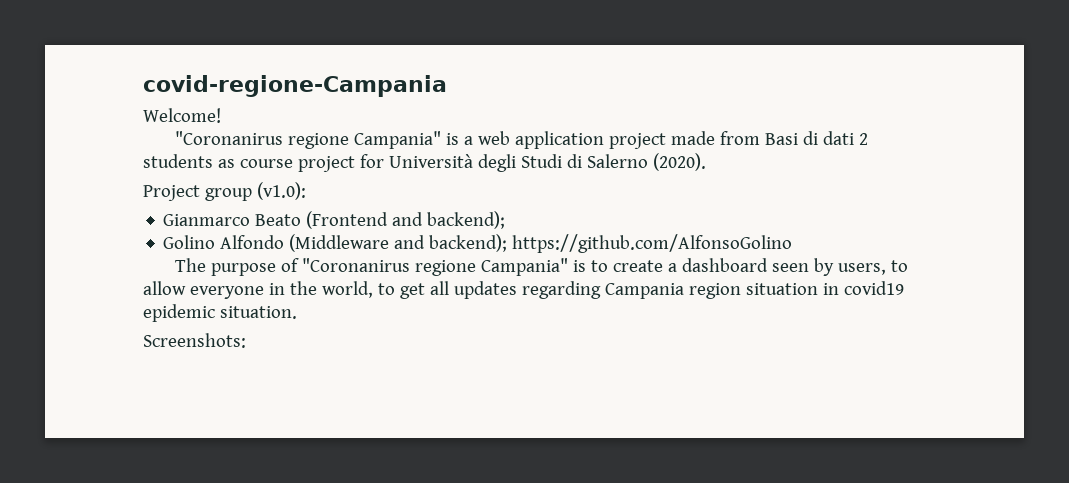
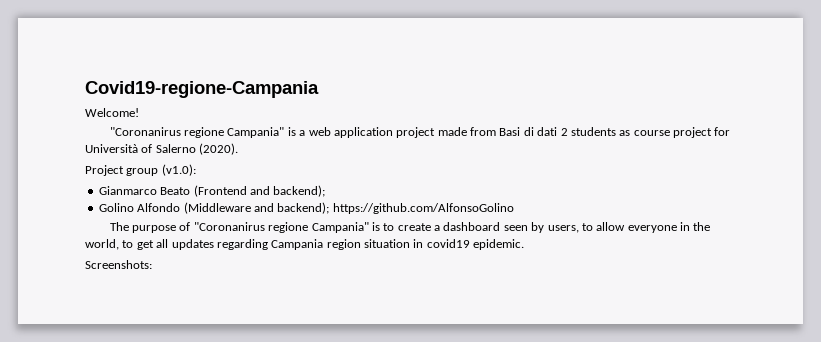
- covid-regione-Campania
+ Covid19-regione-Campania
- "Coronanirus regione Campania" is a web application project made from Basi di dati 2 students as course project for Università degli Studi di Salerno (2020).
+ "Coronanirus regione Campania" is a web application project made from Basi di dati 2 students as course project for Università of Salerno (2020).
- The purpose of "Coronanirus regione Campania" is to create a dashboard seen by users, to allow everyone in the world, to get all updates regarding Campania region situation in covid19 epidemic situation.
+ The purpose of "Coronanirus regione Campania" is to create a dashboard seen by users, to allow everyone in the world, to get all updates regarding Campania region situation in covid19 epidemic.

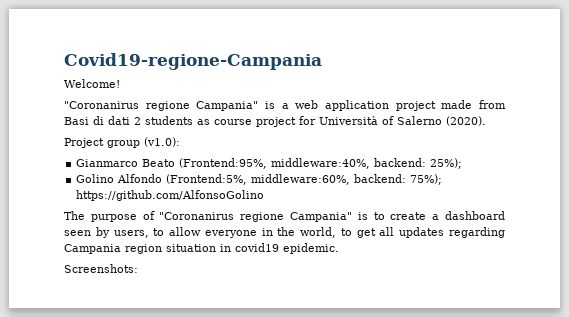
- Gianmarco Beato (Frontend and backend);
- Golino Alfondo (Middleware and backend); https://github.com/AlfonsoGolino
+ Gianmarco Beato (Frontend:95%, middleware:40%, backend: 25%);
+ Golino Alfondo (Frontend:5%, middleware:60%, backend: 75%); https://github.com/AlfonsoGolino

